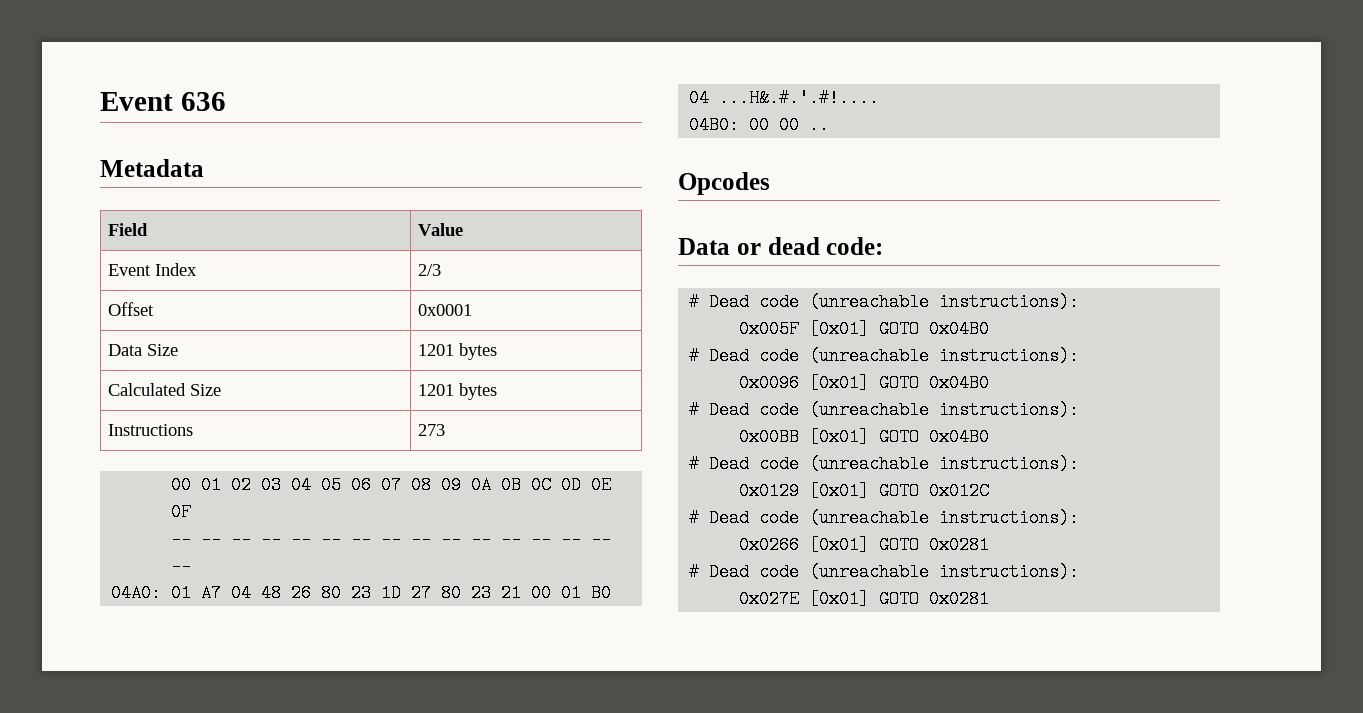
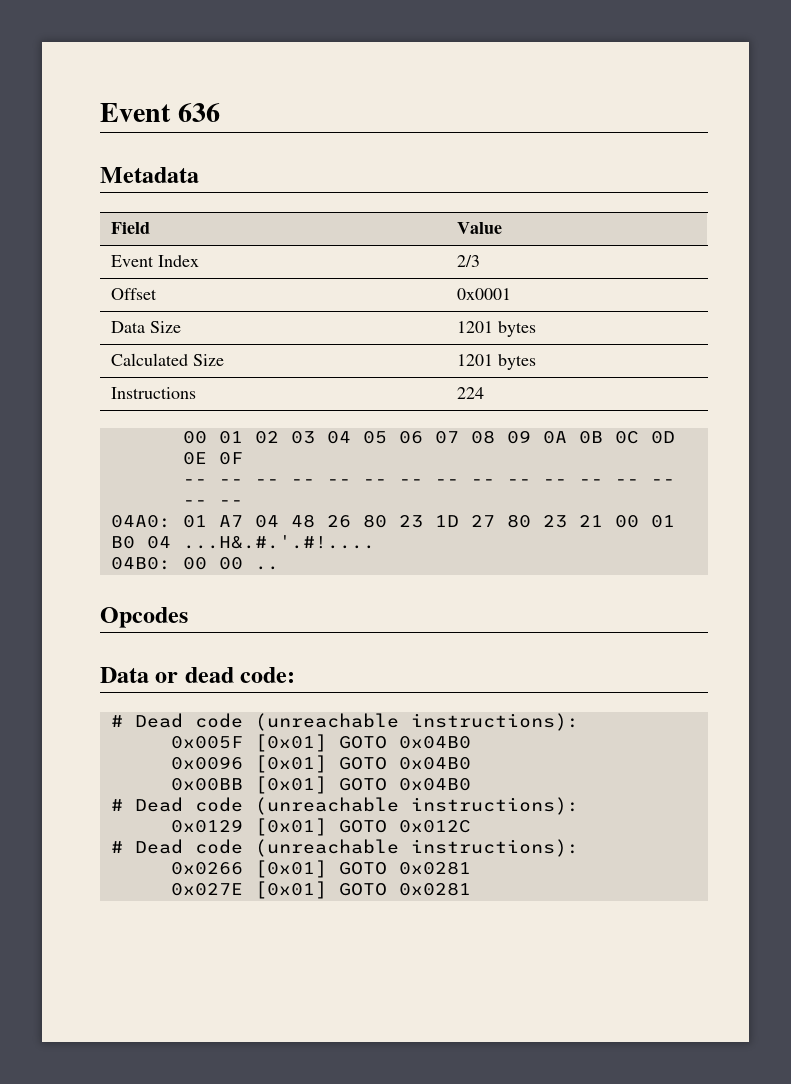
- Instructions | 273
+ Instructions | 224
  0x005F [0x01] GOTO 0x04B0
- # Dead code (unreachable instructions):
  0x0096 [0x01] GOTO 0x04B0
- # Dead code (unreachable instructions):
  0x0266 [0x01] GOTO 0x0281
- # Dead code (unreachable instructions):

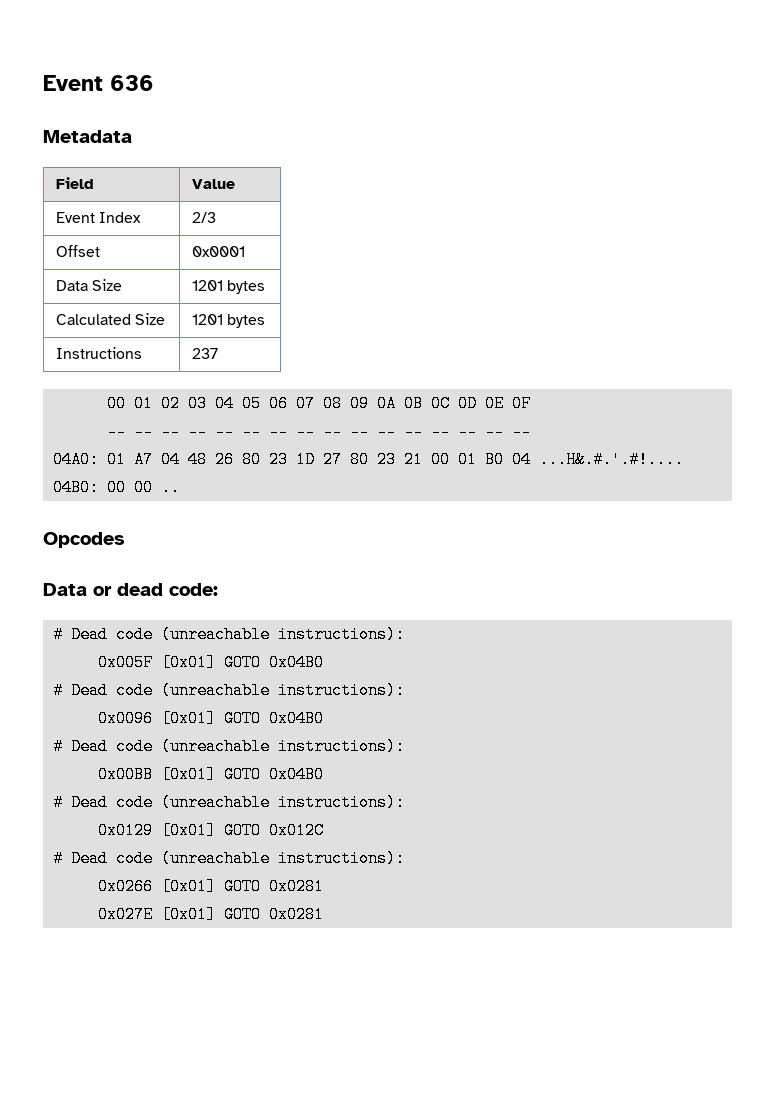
- Instructions | 224
+ Instructions | 237
  0x005F [0x01] GOTO 0x04B0
+ # Dead code (unreachable instructions):
  0x0096 [0x01] GOTO 0x04B0
+ # Dead code (unreachable instructions):

